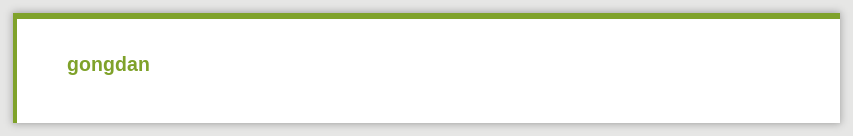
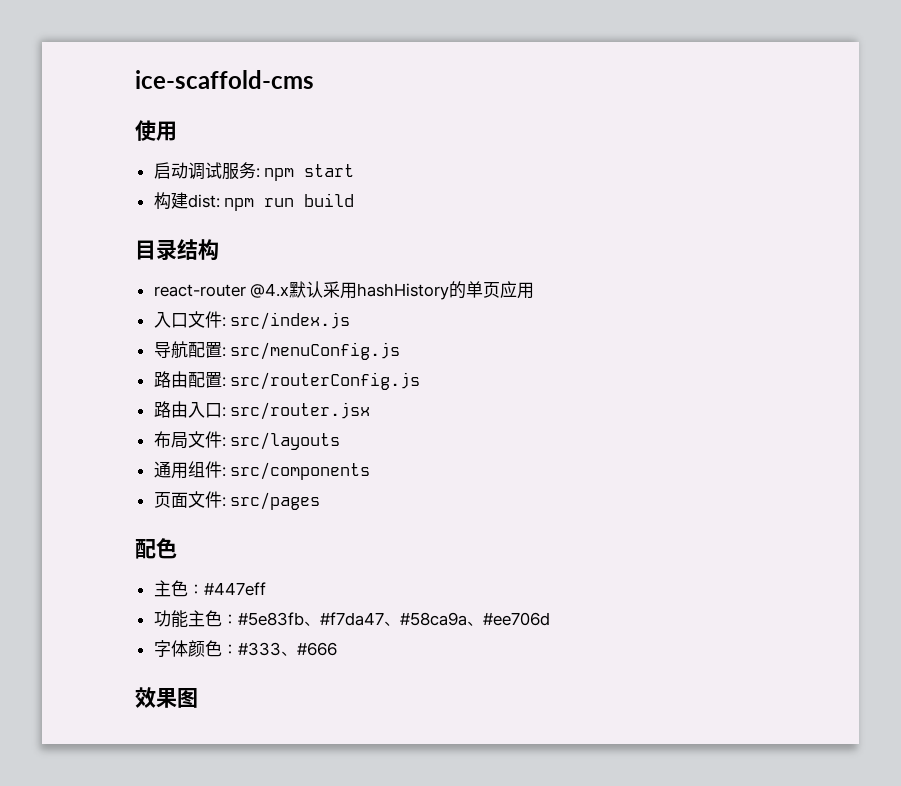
- gongdan
+ ice-scaffold-cms
+ 使用
+ 启动调试服务: npm start
+ 构建dist: npm run build
+ 目录结构
+ react-router @4.x默认采用hashHistory的单页应用
+ 入口文件: src/index.js
+ 导航配置: src/menuConfig.js
+ 路由配置: src/routerConfig.js
+ 路由入口: src/router.jsx
+ 布局文件: src/layouts
+ 通用组件: src/components
+ 页面文件: src/pages
+ 配色
+ 主色：#447eff
+ 功能主色：#5e83fb、#f7da47、#58ca9a、#ee706d
+ 字体颜色：#333、#666
+ 效果图

